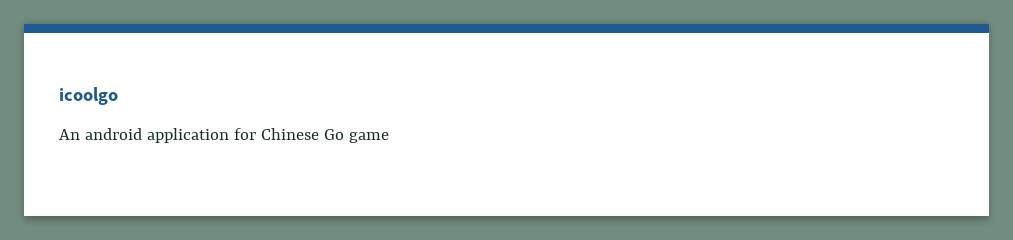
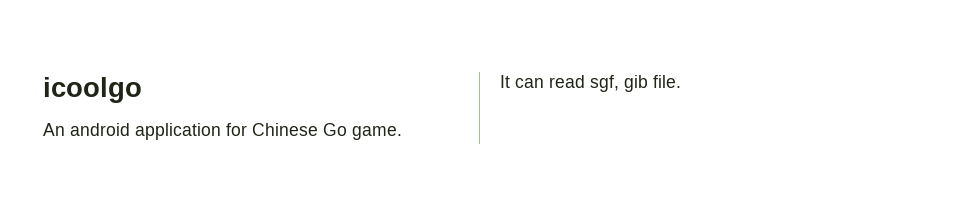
- An android application for Chinese Go game
+ An android application for Chinese Go game.
+ It can read sgf, gib file.

